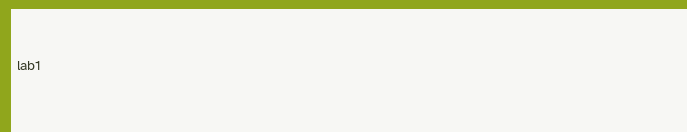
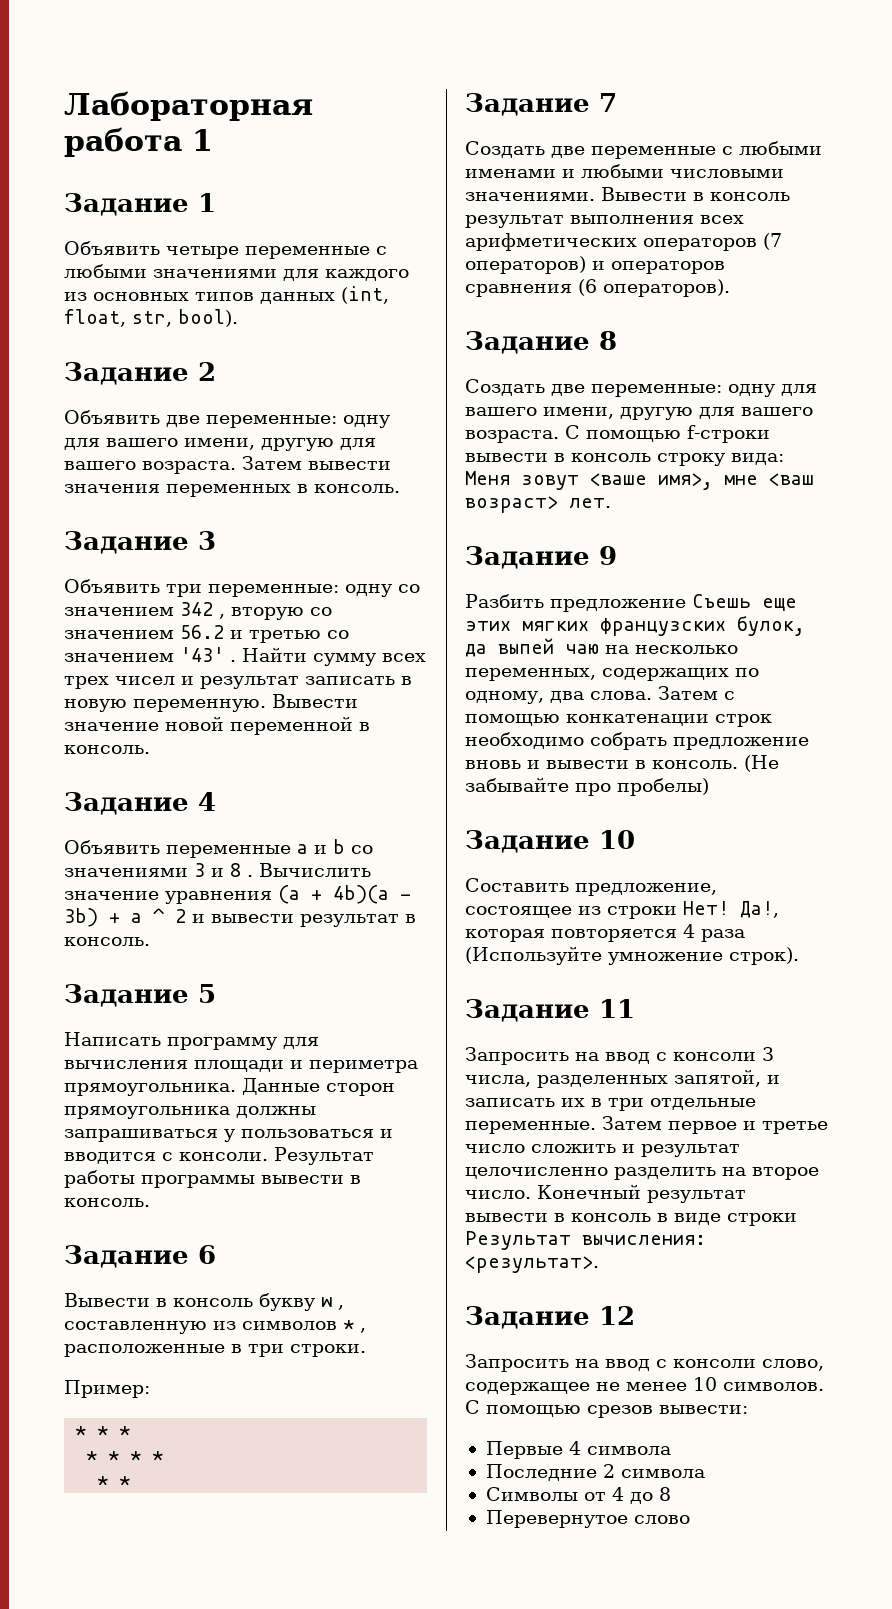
- lab1
+ Лабораторная работа 1
+ Задание 1
+ Объявить четыре переменные с любыми значениями для каждого из основных типов данных (int, float, str, bool).
+ Задание 2
+ Объявить две переменные: одну для вашего имени, другую для вашего возраста. Затем вывести значения переменных в консоль.
+ Задание 3
+ Объявить три переменные: одну со значением 342 , вторую со значением 56.2 и третью со значением '43' . Найти сумму всех трех чисел и результат записать в новую переменную. Вывести значение новой переменной в консоль.
+ Задание 4
+ Объявить переменные a и b со значениями 3 и 8 . Вычислить значение уравнения (a + 4b)(a - 3b) + a ^ 2 и вывести результат в консоль.
+ Задание 5
+ Написать программу для вычисления площади и периметра прямоугольника. Данные сторон прямоугольника должны запрашиваться у пользоваться и вводится с консоли. Результат работы программы вывести в консоль.
+ Задание 6
+ Вывести в консоль букву w , составленную из символов * , расположенные в три строки.
+ Пример:
+ * * *
+ * * * *
+ * *
+ Задание 7
+ Создать две переменные с любыми именами и любыми числовыми значениями. Вывести в консоль результат выполнения всех арифметических операторов (7 операторов) и операторов сравнения (6 операторов).
+ Задание 8
+ Создать две переменные: одну для вашего имени, другую для вашего возраста. С помощью f-строки вывести в консоль строку вида: Меня зовут <ваше имя>, мне <ваш возраст> лет.
+ Задание 9
+ Разбить предложение Съешь еще этих мягких французских булок, да выпей чаю на несколько переменных, содержащих по одному, два слова. Затем с помощью конкатенации строк необходимо собрать предложение вновь и вывести в консоль. (Не забывайте про пробелы)
+ Задание 10
+ Составить предложение, состоящее из строки Нет! Да!, которая повторяется 4 раза (Используйте умножение строк).
+ Задание 11
+ Запросить на ввод с консоли 3 числа, разделенных запятой, и записать их в три отдельные переменные. Затем первое и третье число сложить и результат целочисленно разделить на второе число. Конечный результат вывести в консоль в виде строки Результат вычисления: <результат>.
+ Задание 12
+ Запросить на ввод с консоли слово, содержащее не менее 10 символов. С помощью срезов вывести:
+ Первые 4 символа
+ Последние 2 символа
+ Символы от 4 до 8
+ Перевернутое слово

